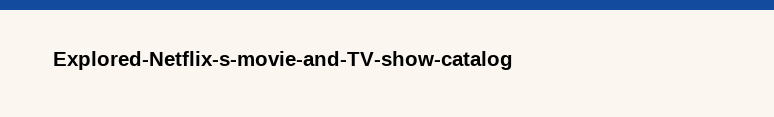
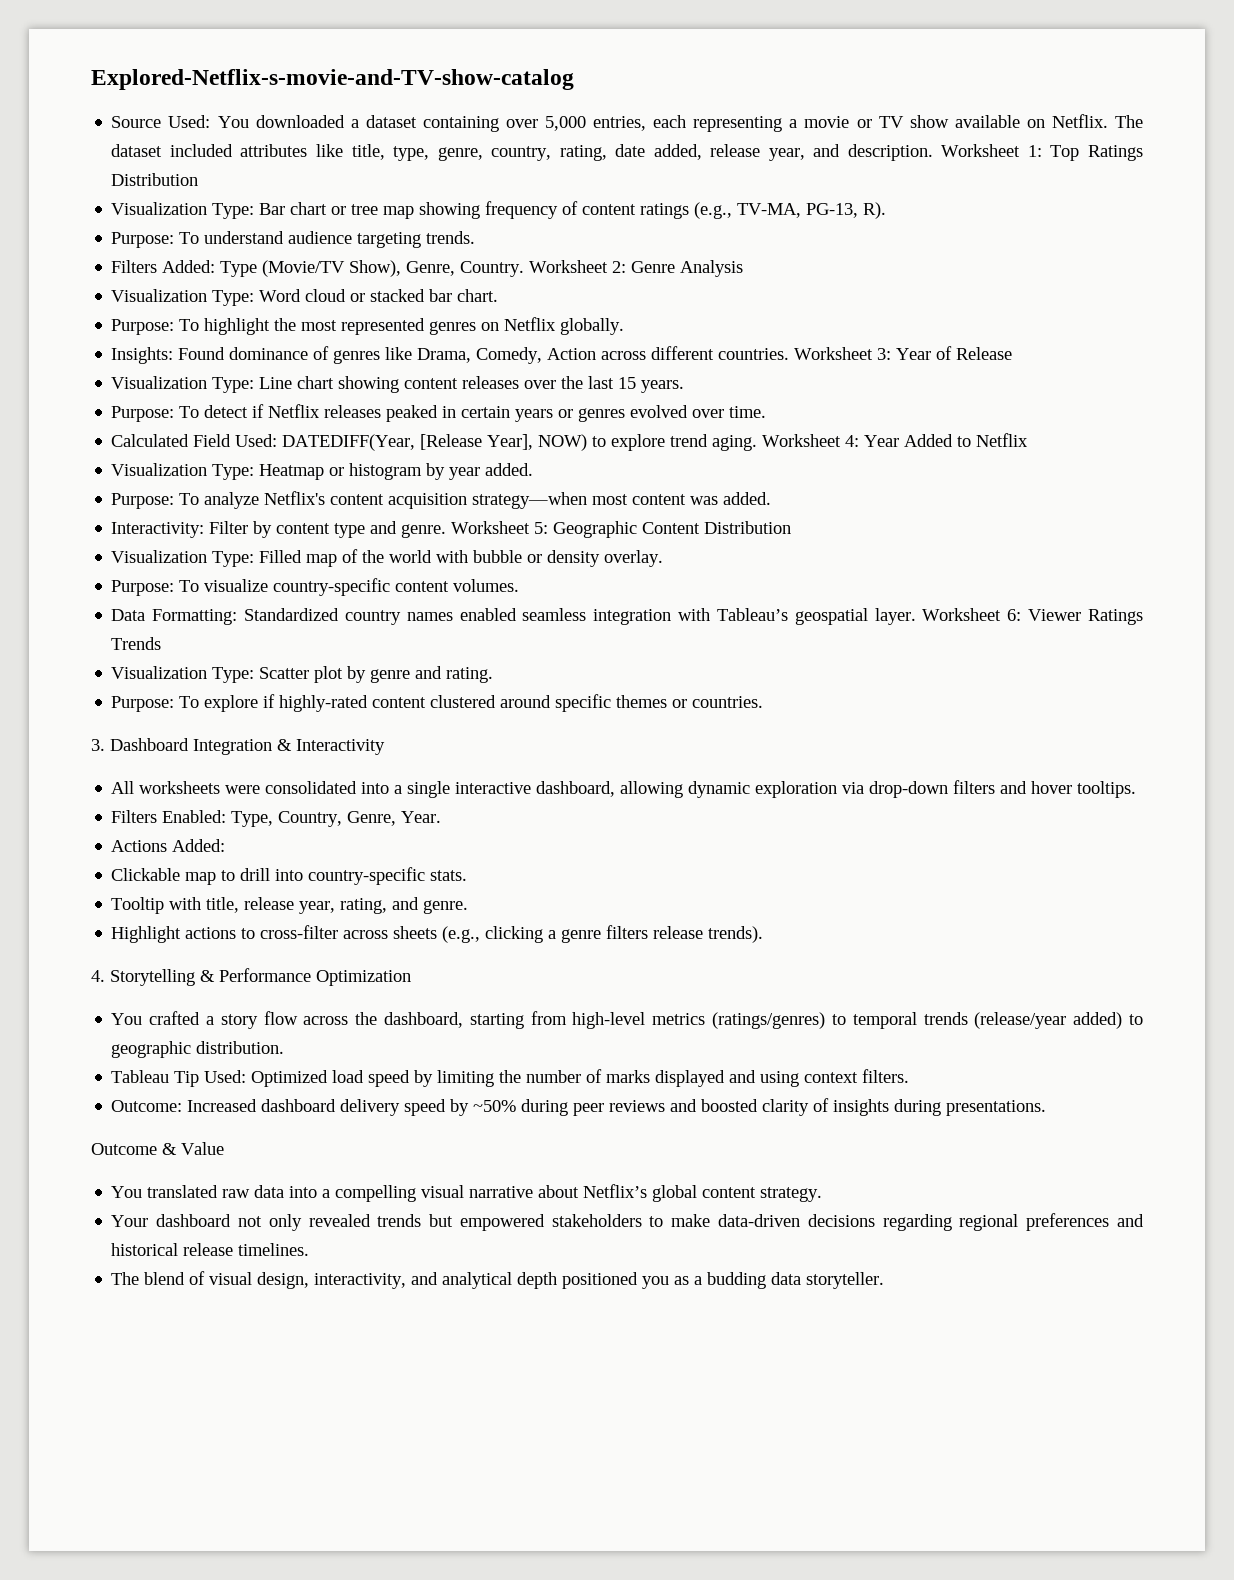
+ Source Used: You downloaded a dataset containing over 5,000 entries, each representing a movie or TV show available on Netflix. The dataset included attributes like title, type, genre, country, rating, date added, release year, and description. Worksheet 1: Top Ratings Distribution
+ Visualization Type: Bar chart or tree map showing frequency of content ratings (e.g., TV-MA, PG-13, R).
+ Purpose: To understand audience targeting trends.
+ Filters Added: Type (Movie/TV Show), Genre, Country. Worksheet 2: Genre Analysis
+ Visualization Type: Word cloud or stacked bar chart.
+ Purpose: To highlight the most represented genres on Netflix globally.
+ Insights: Found dominance of genres like Drama, Comedy, Action across different countries. Worksheet 3: Year of Release
+ Visualization Type: Line chart showing content releases over the last 15 years.
+ Purpose: To detect if Netflix releases peaked in certain years or genres evolved over time.
+ Calculated Field Used: DATEDIFF(Year, [Release Year], NOW) to explore trend aging. Worksheet 4: Year Added to Netflix
+ Visualization Type: Heatmap or histogram by year added.
+ Purpose: To analyze Netflix's content acquisition strategy—when most content was added.
+ Interactivity: Filter by content type and genre. Worksheet 5: Geographic Content Distribution
+ Visualization Type: Filled map of the world with bubble or density overlay.
+ Purpose: To visualize country-specific content volumes.
+ Data Formatting: Standardized country names enabled seamless integration with Tableau’s geospatial layer. Worksheet 6: Viewer Ratings Trends
+ Visualization Type: Scatter plot by genre and rating.
+ Purpose: To explore if highly-rated content clustered around specific themes or countries.
+ 3. Dashboard Integration & Interactivity
+ All worksheets were consolidated into a single interactive dashboard, allowing dynamic exploration via drop-down filters and hover tooltips.
+ Filters Enabled: Type, Country, Genre, Year.
+ Actions Added:
+ Clickable map to drill into country-specific stats.
+ Tooltip with title, release year, rating, and genre.
+ Highlight actions to cross-filter across sheets (e.g., clicking a genre filters release trends).
+ 4. Storytelling & Performance Optimization
+ You crafted a story flow across the dashboard, starting from high-level metrics (ratings/genres) to temporal trends (release/year added) to geographic distribution.
+ Tableau Tip Used: Optimized load speed by limiting the number of marks displayed and using context filters.
+ Outcome: Increased dashboard delivery speed by ~50% during peer reviews and boosted clarity of insights during presentations.
+ Outcome & Value
+ You translated raw data into a compelling visual narrative about Netflix’s global content strategy.
+ Your dashboard not only revealed trends but empowered stakeholders to make data-driven decisions regarding regional preferences and historical release timelines.
+ The blend of visual design, interactivity, and analytical depth positioned you as a budding data storyteller.

